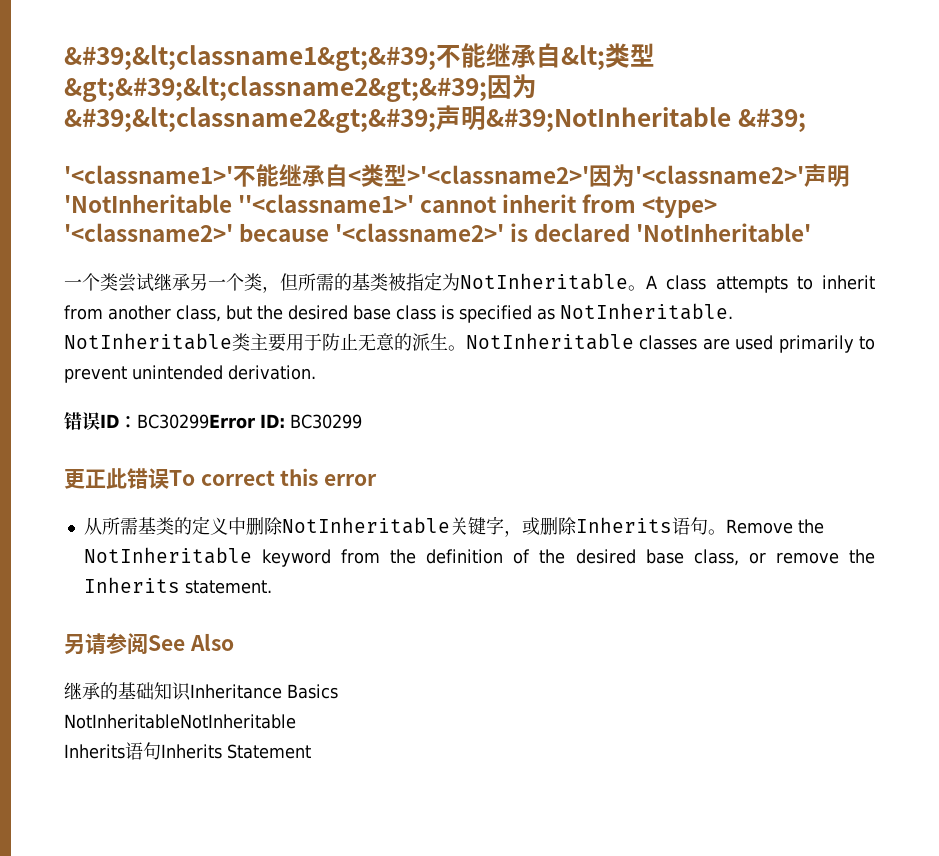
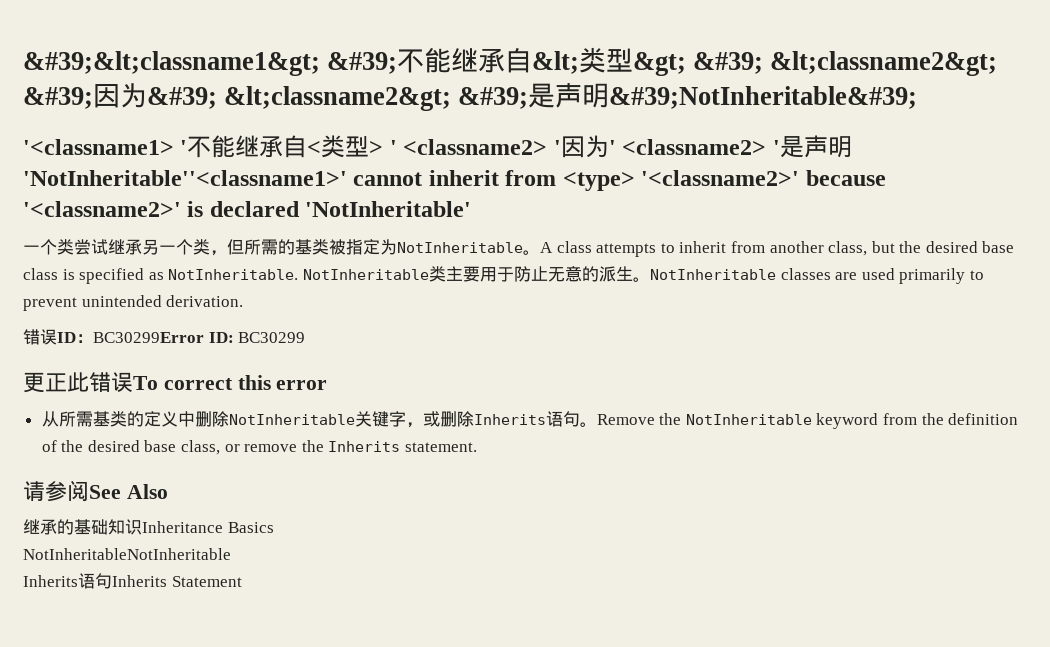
- &#39;&lt;classname1&gt;&#39;不能继承自&lt;类型&gt;&#39;&lt;classname2&gt;&#39;因为&#39;&lt;classname2&gt;&#39;声明&#39;NotInheritable &#39;
- '<classname1>'不能继承自<类型>'<classname2>'因为'<classname2>'声明'NotInheritable ''<classname1>' cannot inherit from <type> '<classname2>' because '<classname2>' is declared 'NotInheritable'
+ &#39;&lt;classname1&gt; &#39;不能继承自&lt;类型&gt; &#39; &lt;classname2&gt; &#39;因为&#39; &lt;classname2&gt; &#39;是声明&#39;NotInheritable&#39;
+ '<classname1> '不能继承自<类型> ' <classname2> '因为' <classname2> '是声明'NotInheritable''<classname1>' cannot inherit from <type> '<classname2>' because '<classname2>' is declared 'NotInheritable'
- 另请参阅See Also
+ 请参阅See Also

